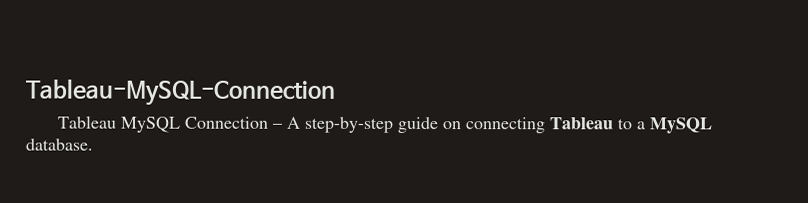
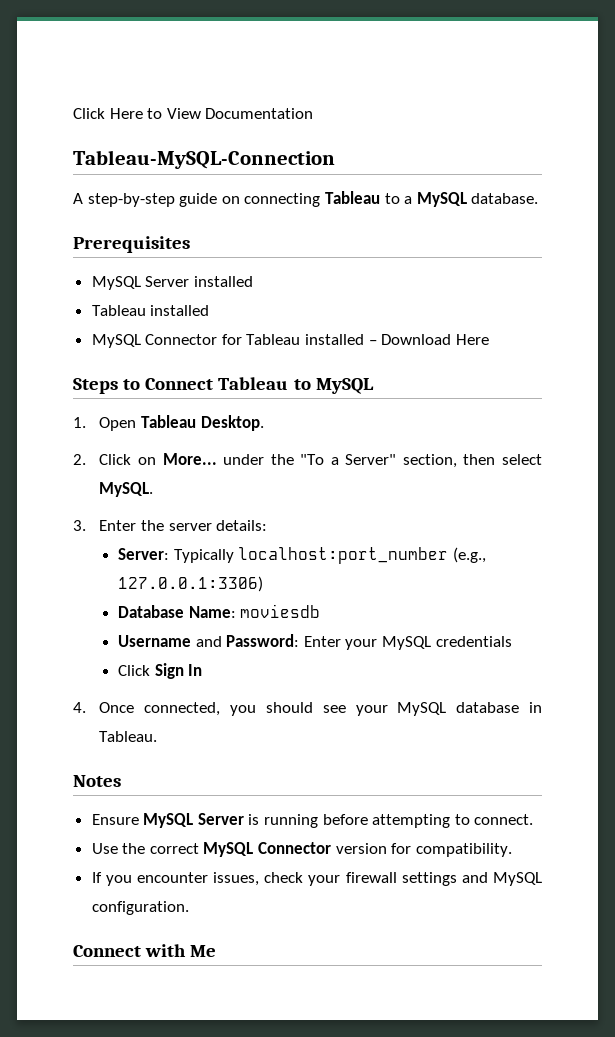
+ Click Here to View Documentation
  Tableau-MySQL-Connection
- Tableau MySQL Connection – A step-by-step guide on connecting Tableau to a MySQL database.
+ A step-by-step guide on connecting Tableau to a MySQL database.
+ Prerequisites
+ MySQL Server installed
+ Tableau installed
+ MySQL Connector for Tableau installed – Download Here
+ Steps to Connect Tableau to MySQL
+ 1. Open Tableau Desktop.
+ 2. Click on More... under the "To a Server" section, then select MySQL.
+ 3. Enter the server details:
+ Server: Typically localhost:port_number (e.g., 127.0.0.1:3306)
+ Database Name: moviesdb
+ Username and Password: Enter your MySQL credentials
+ Click Sign In
+ 4. Once connected, you should see your MySQL database in Tableau.
+ Notes
+ Ensure MySQL Server is running before attempting to connect.
+ Use the correct MySQL Connector version for compatibility.
+ If you encounter issues, check your firewall settings and MySQL configuration.
+ Connect with Me

